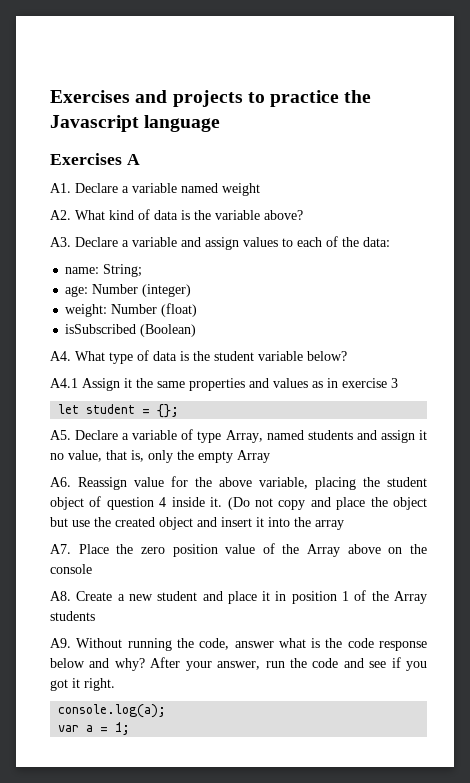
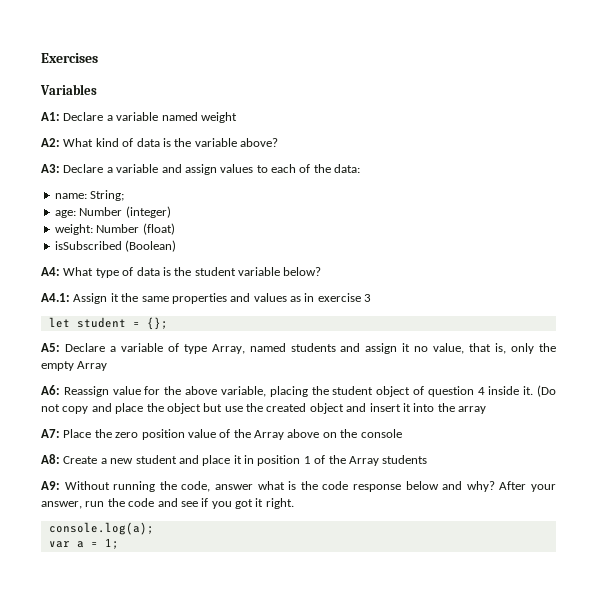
- Exercises and projects to practice the Javascript language
- Exercises A
- A1. Declare a variable named weight
+ Exercises
+ Variables
+ A1: Declare a variable named weight
- A2. What kind of data is the variable above?
+ A2: What kind of data is the variable above?
- A3. Declare a variable and assign values to each of the data:
+ A3: Declare a variable and assign values to each of the data:
- A4. What type of data is the student variable below?
+ A4: What type of data is the student variable below?
- A4.1 Assign it the same properties and values as in exercise 3
+ A4.1: Assign it the same properties and values as in exercise 3
- A5. Declare a variable of type Array, named students and assign it no value, that is, only the empty Array
+ A5: Declare a variable of type Array, named students and assign it no value, that is, only the empty Array
- A6. Reassign value for the above variable, placing the student object of question 4 inside it.
+ A6: Reassign value for the above variable, placing the student object of question 4 inside it.
- A7. Place the zero position value of the Array above on the console
+ A7: Place the zero position value of the Array above on the console
- A8. Create a new student and place it in position 1 of the Array students
+ A8: Create a new student and place it in position 1 of the Array students
- A9. Without running the code, answer what is the code response below and why?
+ A9: Without running the code, answer what is the code response below and why?

